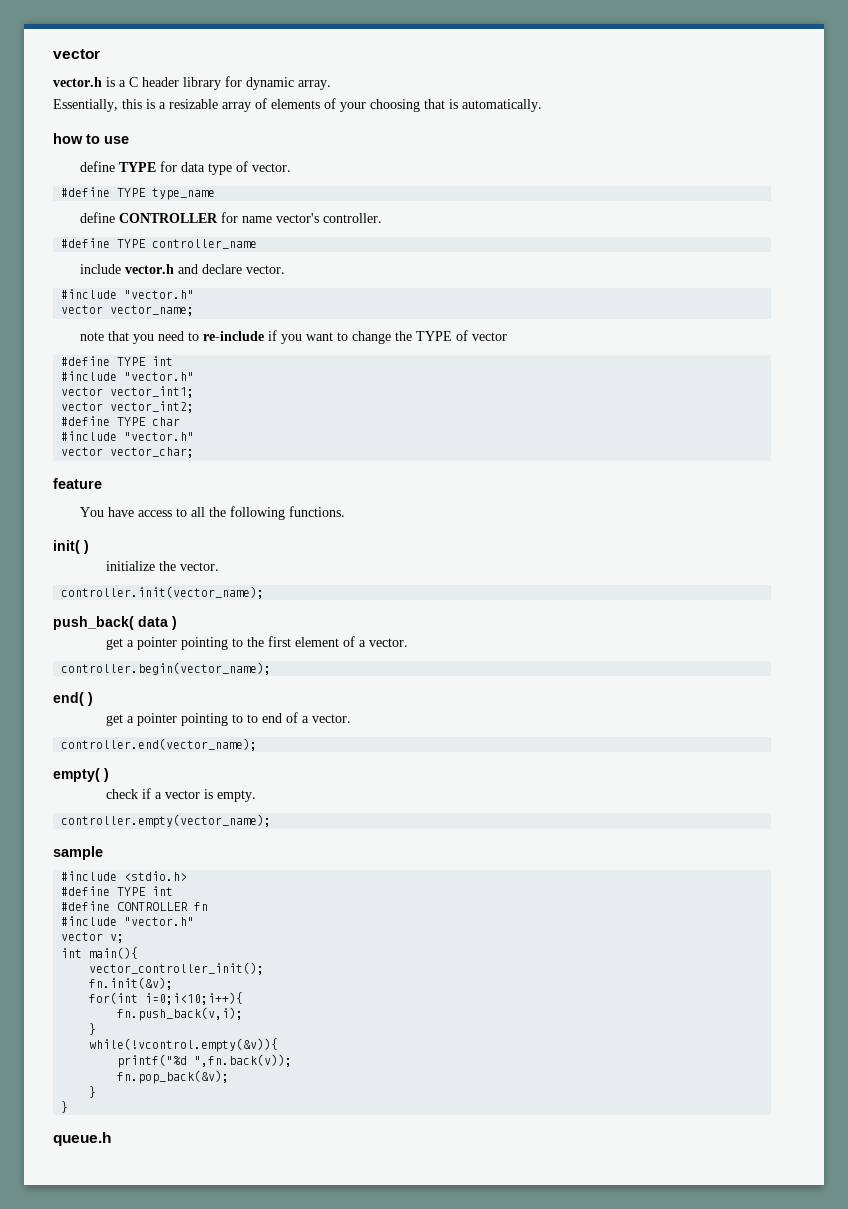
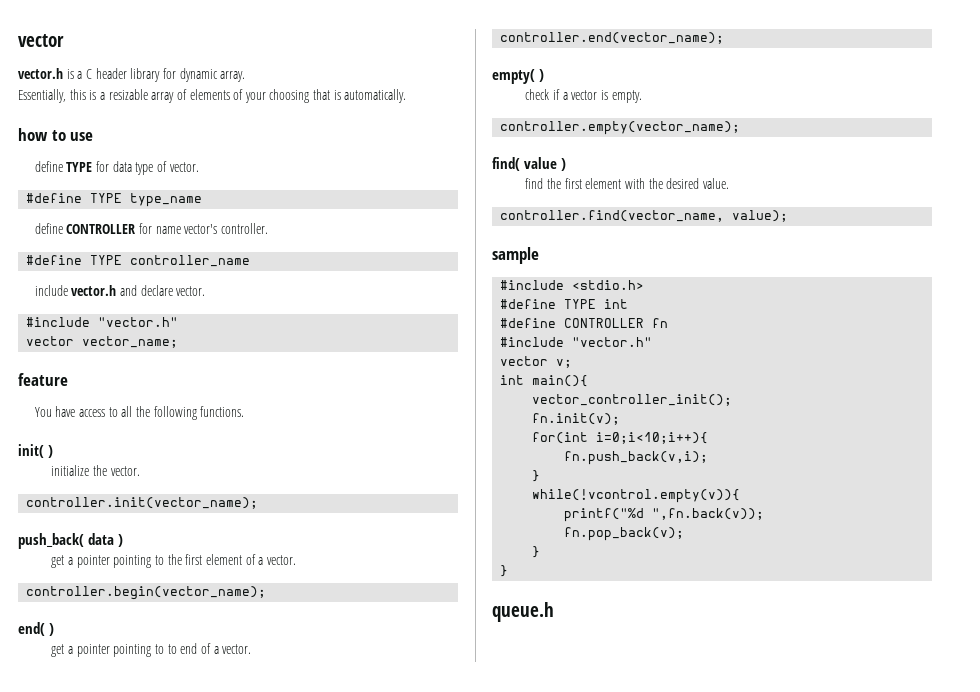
- note that you need to re-include if you want to change the TYPE of vector
- #define TYPE int
- #include "vector.h"
- vector vector_int1;
- vector vector_int2;
- #define TYPE char
- #include "vector.h"
- vector vector_char;
+ find( value )
+ find the first element with the desired value.
+ controller.find(vector_name, value);
- fn.init(&v);
+ fn.init(v);
- while(!vcontrol.empty(&v)){
+ while(!vcontrol.empty(v)){
- fn.pop_back(&v);
+ fn.pop_back(v);

